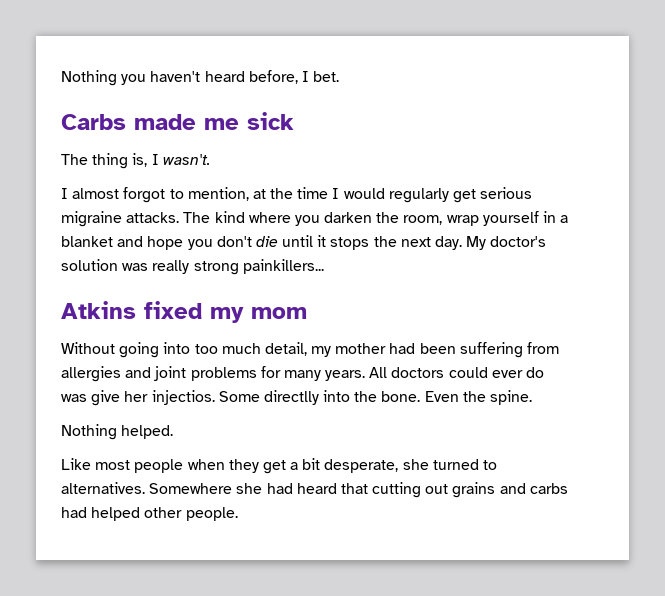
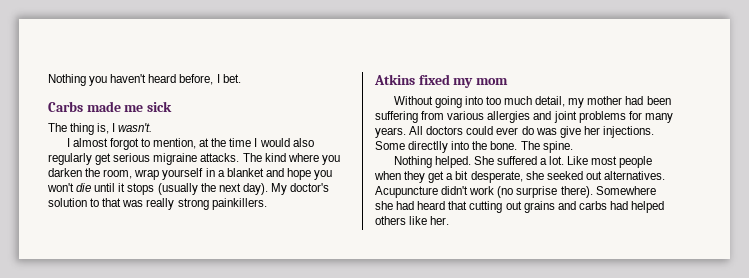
- I almost forgot to mention, at the time I would regularly get serious migraine attacks.
+ I almost forgot to mention, at the time I would also regularly get serious migraine attacks.
- The kind where you darken the room, wrap yourself in a blanket and hope you don't die until it stops the next day.
+ The kind where you darken the room, wrap yourself in a blanket and hope you won't die until it stops (usually the next day).
- My doctor's solution was really strong painkillers...
+ My doctor's solution to that was really strong painkillers.
- Without going into too much detail, my mother had been suffering from allergies and joint problems for many years.
+ Without going into too much detail, my mother had been suffering from various allergies and joint problems for many years.
- All doctors could ever do was give her injectios.
+ All doctors could ever do was give her injections.
- Even the spine.
+ The spine.
- Nothing helped.
- Like most people when they get a bit desperate, she turned to alternatives.
+ Nothing helped. She suffered a lot. Like most people when they get a bit desperate, she seeked out alternatives. Acupuncture didn't work (no surprise there).
- Somewhere she had heard that cutting out grains and carbs had helped other people.
+ Somewhere she had heard that cutting out grains and carbs had helped others like her.

